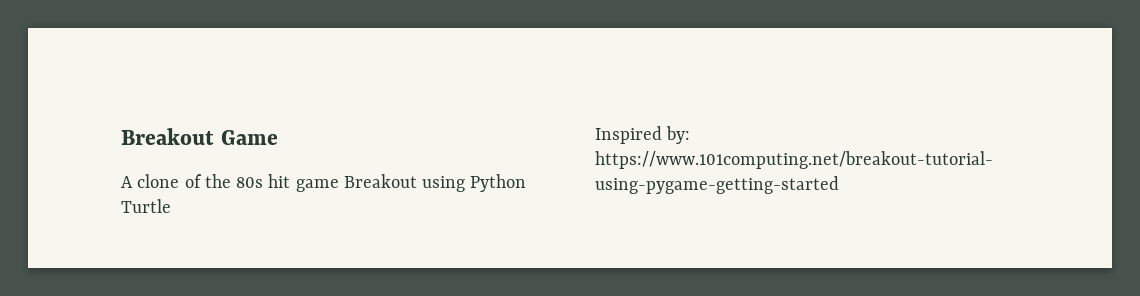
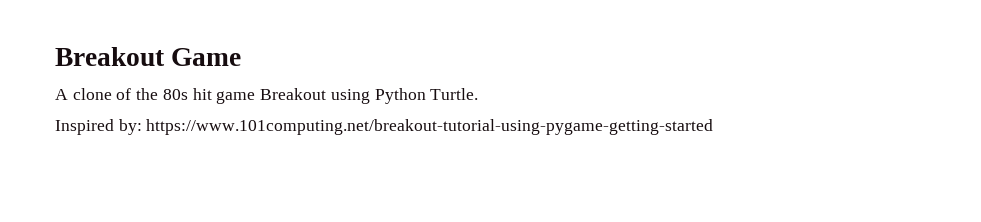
- A clone of the 80s hit game Breakout using Python Turtle
+ A clone of the 80s hit game Breakout using Python Turtle.

